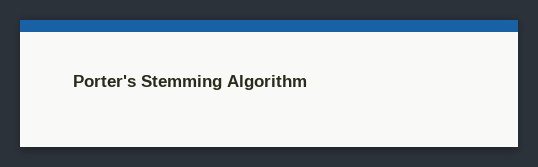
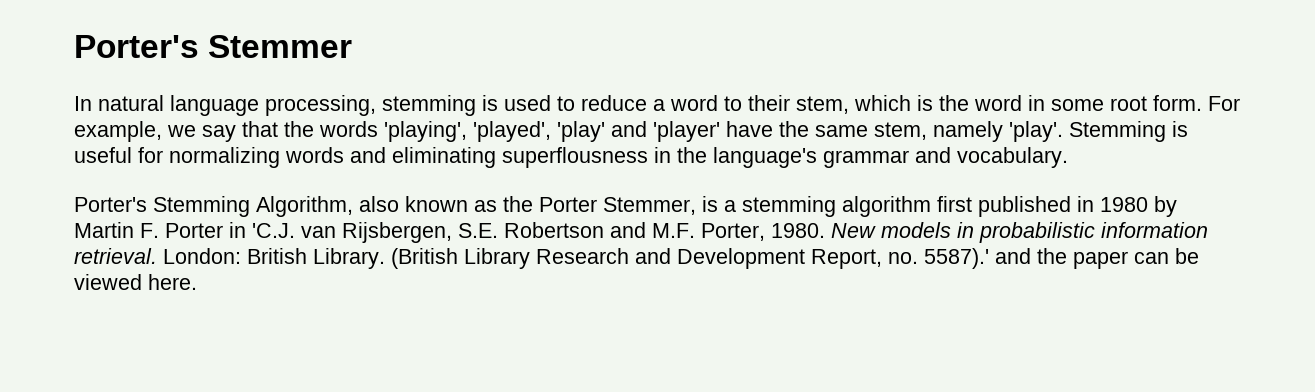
- Porter's Stemming Algorithm
+ Porter's Stemmer
+ In natural language processing, stemming is used to reduce a word to their stem, which is the word in some root form. For example, we say that the words 'playing', 'played', 'play' and 'player' have the same stem, namely 'play'. Stemming is useful for normalizing words and eliminating superflousness in the language's grammar and vocabulary.
+ Porter's Stemming Algorithm, also known as the Porter Stemmer, is a stemming algorithm first published in 1980 by Martin F. Porter in 'C.J. van Rijsbergen, S.E. Robertson and M.F. Porter, 1980. New models in probabilistic information retrieval. London: British Library. (British Library Research and Development Report, no. 5587).' and the paper can be viewed here.

